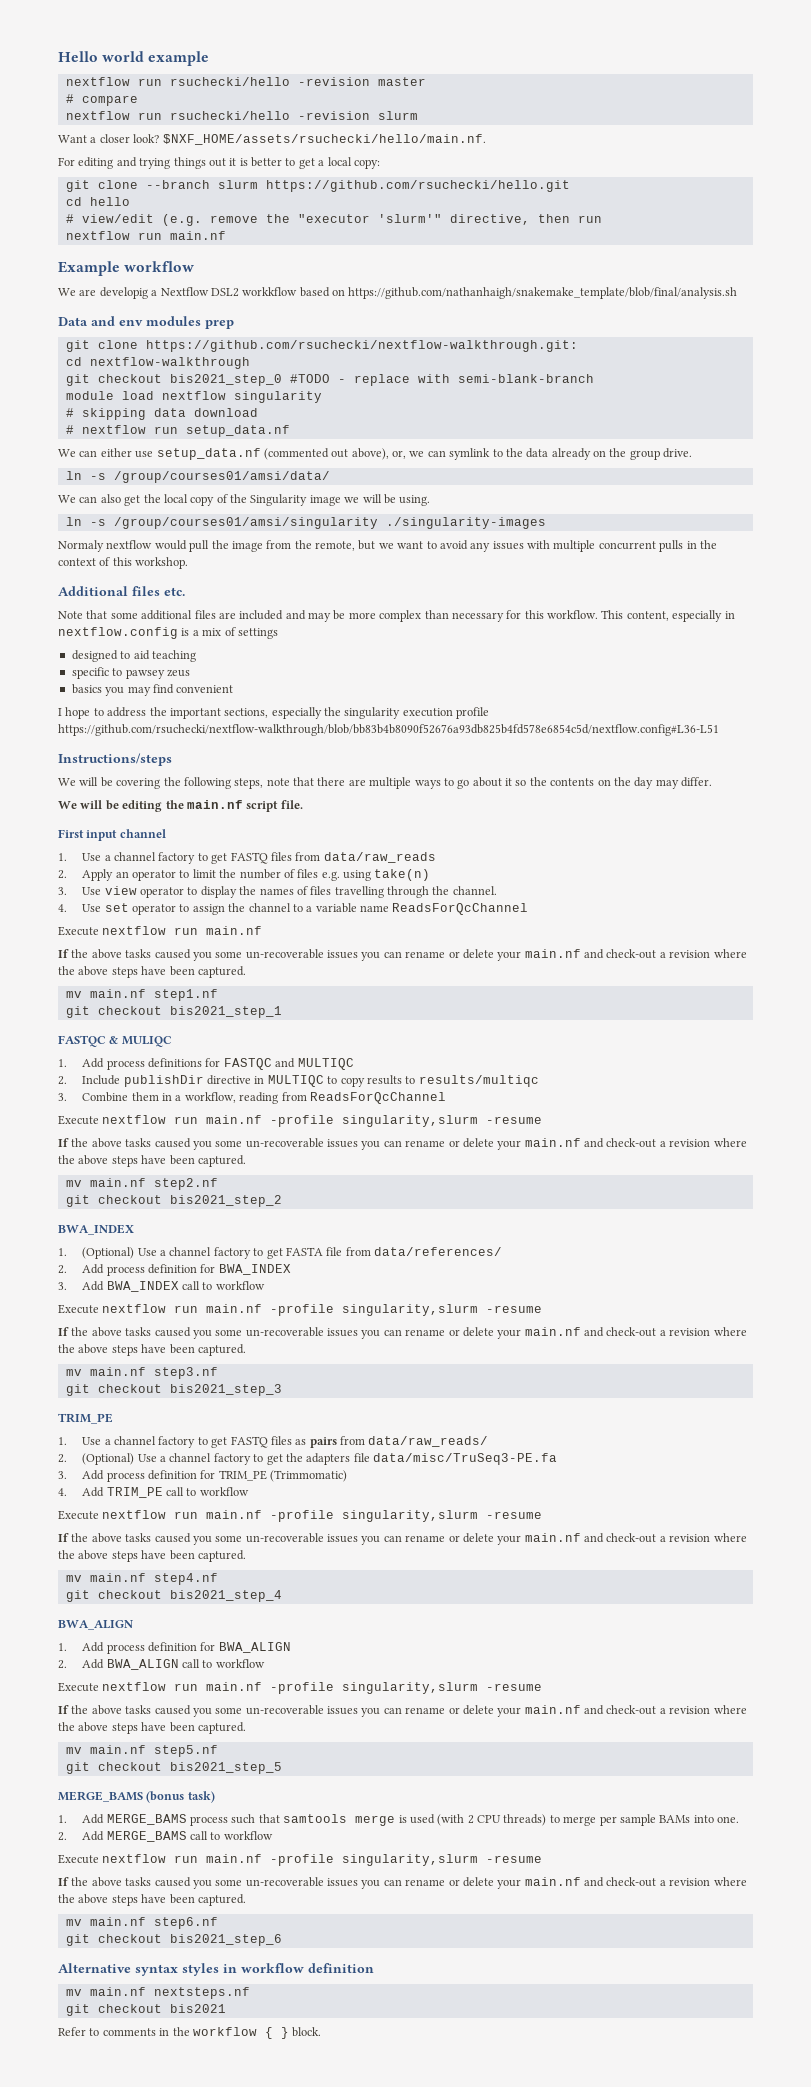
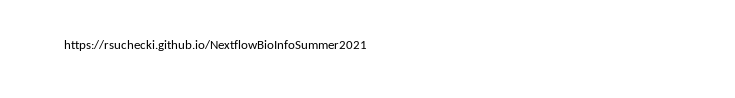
- Hello world example
- nextflow run rsuchecki/hello -revision master
- # compare
- nextflow run rsuchecki/hello -revision slurm
- Want a closer look? $NXF_HOME/assets/rsuchecki/hello/main.nf.
- For editing and trying things out it is better to get a local copy:
- git clone --branch slurm https://github.com/rsuchecki/hello.git
- cd hello
- # view/edit (e.g. remove the "executor 'slurm'" directive, then run
- nextflow run main.nf
- Example workflow
- We are developig a Nextflow DSL2 workkflow based on https://github.com/nathanhaigh/snakemake_template/blob/final/analysis.sh
- Data and env modules prep
- git clone https://github.com/rsuchecki/nextflow-walkthrough.git:
- cd nextflow-walkthrough
- git checkout bis2021_step_0 #TODO - replace with semi-blank-branch
- module load nextflow singularity
- # skipping data download
- # nextflow run setup_data.nf
- We can either use setup_data.nf (commented out above), or, we can symlink to the data already on the group drive.
- ln -s /group/courses01/amsi/data/
- We can also get the local copy of the Singularity image we will be using.
- ln -s /group/courses01/amsi/singularity ./singularity-images
- Normaly nextflow would pull the image from the remote, but we want to avoid any issues with multiple concurrent pulls in the context of this workshop.
- Additional files etc.
- Note that some additional files are included and may be more complex than necessary for this workflow. This content, especially in nextflow.config is a mix of settings
- designed to aid teaching
- specific to pawsey zeus
- basics you may find convenient
- I hope to address the important sections, especially the singularity execution profile https://github.com/rsuchecki/nextflow-walkthrough/blob/bb83b4b8090f52676a93db825b4fd578e6854c5d/nextflow.config#L36-L51
- Instructions/steps
- We will be covering the following steps, note that there are multiple ways to go about it so the contents on the day may differ.
- We will be editing the main.nf script file.
- First input channel
- 1. Use a channel factory to get FASTQ files from data/raw_reads
- 2. Apply an operator to limit the number of files e.g. using take(n)
- 3. Use view operator to display the names of files travelling through the channel.
- 4. Use set operator to assign the channel to a variable name ReadsForQcChannel
- Execute nextflow run main.nf
- If the above tasks caused you some un-recoverable issues you can rename or delete your main.nf and check-out a revision where the above steps have been captured.
- mv main.nf step1.nf
- git checkout bis2021_step_1
- FASTQC & MULIQC
- 1. Add process definitions for FASTQC and MULTIQC
- 2. Include publishDir directive in MULTIQC to copy results to results/multiqc
- 3. Combine them in a workflow, reading from ReadsForQcChannel
- Execute nextflow run main.nf -profile singularity,slurm -resume
- If the above tasks caused you some un-recoverable issues you can rename or delete your main.nf and check-out a revision where the above steps have been captured.
- mv main.nf step2.nf
- git checkout bis2021_step_2
- BWA_INDEX
- 1. (Optional) Use a channel factory to get FASTA file from data/references/
- 2. Add process definition for BWA_INDEX
- 3. Add BWA_INDEX call to workflow
- Execute nextflow run main.nf -profile singularity,slurm -resume
- If the above tasks caused you some un-recoverable issues you can rename or delete your main.nf and check-out a revision where the above steps have been captured.
- mv main.nf step3.nf
- git checkout bis2021_step_3
- TRIM_PE
- 1. Use a channel factory to get FASTQ files as pairs from data/raw_reads/
- 2. (Optional) Use a channel factory to get the adapters file data/misc/TruSeq3-PE.fa
- 3. Add process definition for TRIM_PE (Trimmomatic)
- 4. Add TRIM_PE call to workflow
- Execute nextflow run main.nf -profile singularity,slurm -resume
- If the above tasks caused you some un-recoverable issues you can rename or delete your main.nf and check-out a revision where the above steps have been captured.
- mv main.nf step4.nf
- git checkout bis2021_step_4
- BWA_ALIGN
- 1. Add process definition for BWA_ALIGN
- 2. Add BWA_ALIGN call to workflow
- Execute nextflow run main.nf -profile singularity,slurm -resume
- If the above tasks caused you some un-recoverable issues you can rename or delete your main.nf and check-out a revision where the above steps have been captured.
- mv main.nf step5.nf
- git checkout bis2021_step_5
- MERGE_BAMS (bonus task)
- 1. Add MERGE_BAMS process such that samtools merge is used (with 2 CPU threads) to merge per sample BAMs into one.
- 2. Add MERGE_BAMS call to workflow
- Execute nextflow run main.nf -profile singularity,slurm -resume
- If the above tasks caused you some un-recoverable issues you can rename or delete your main.nf and check-out a revision where the above steps have been captured.
- mv main.nf step6.nf
- git checkout bis2021_step_6
- Alternative syntax styles in workflow definition
- mv main.nf nextsteps.nf
- git checkout bis2021
- Refer to comments in the workflow { } block.
+ https://rsuchecki.github.io/NextflowBioInfoSummer2021

